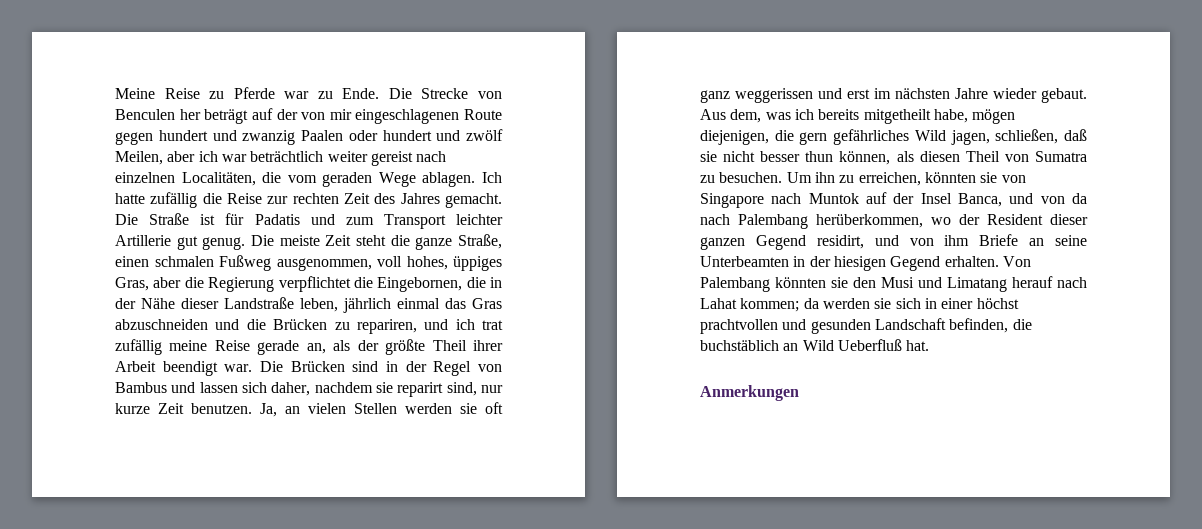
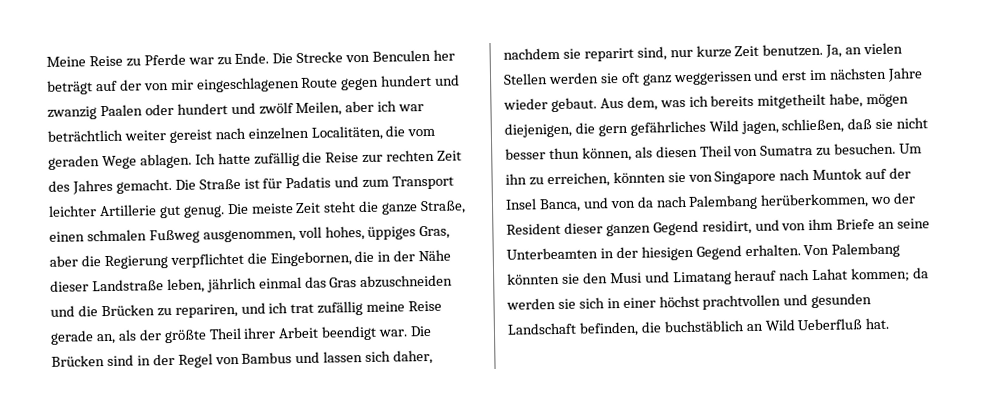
- Anmerkungen

